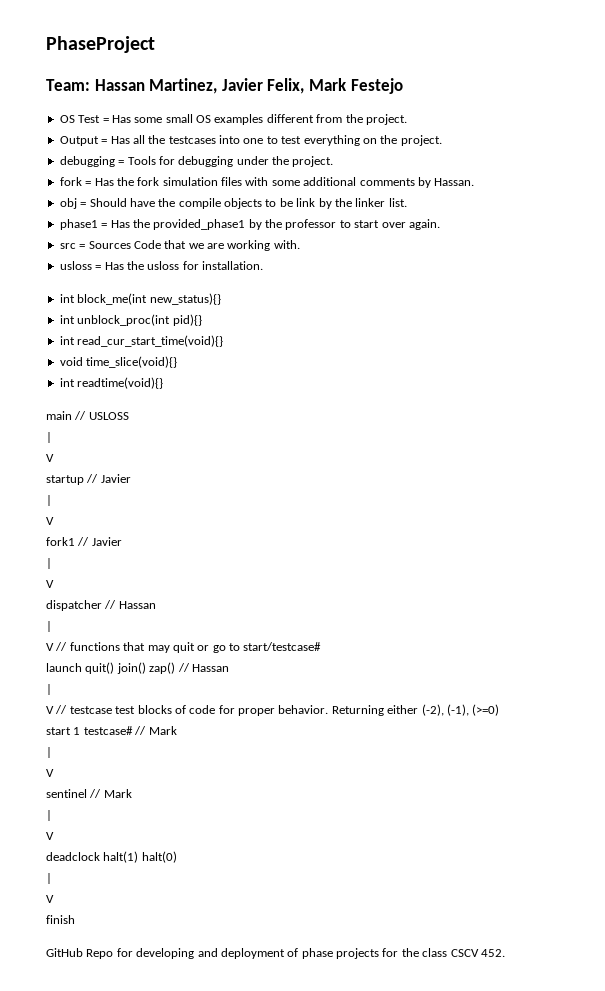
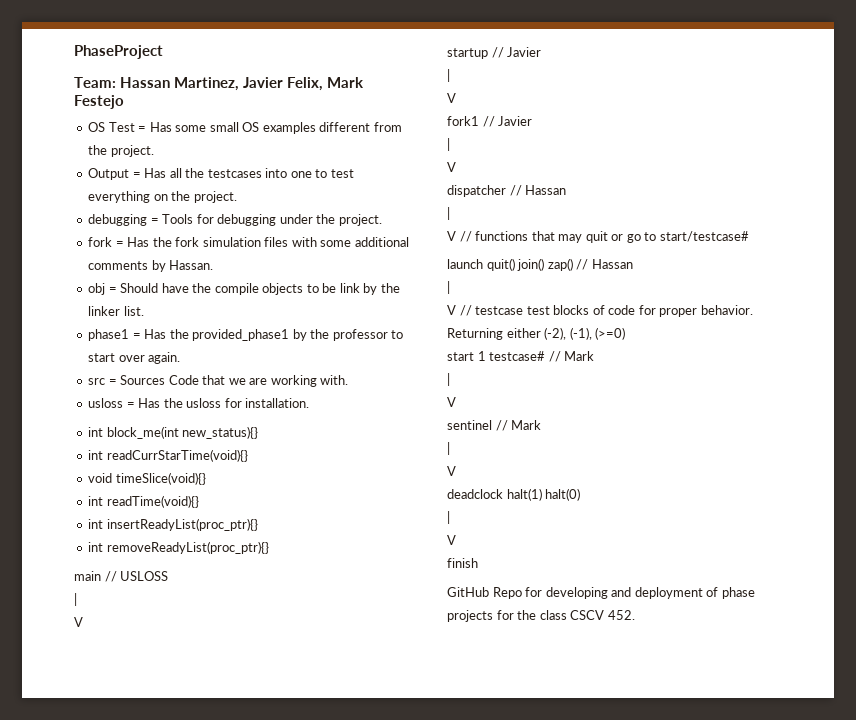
- int unblock_proc(int pid){}
- int read_cur_start_time(void){}
- void time_slice(void){}
- int readtime(void){}
+ int readCurrStarTime(void){}
+ void timeSlice(void){}
+ int readTime(void){}
+ int insertReadyList(proc_ptr){}
+ int removeReadyList(proc_ptr){}

